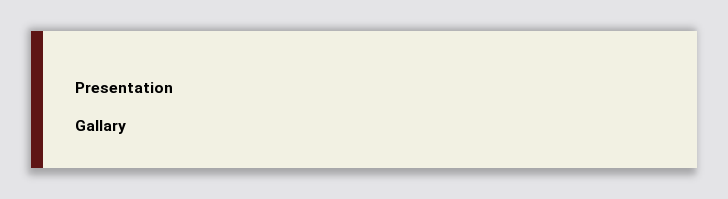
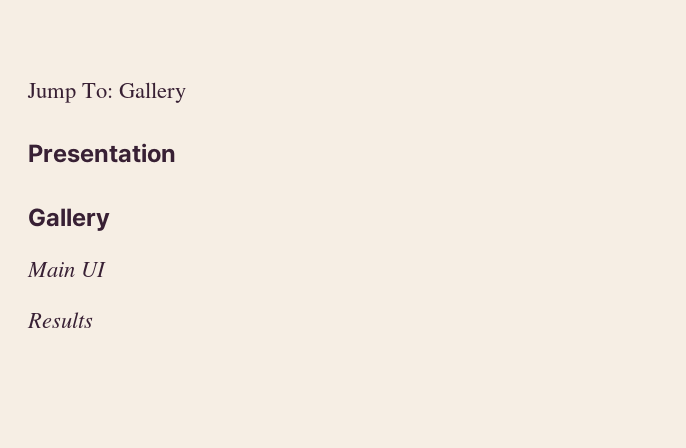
+ Jump To: Gallery
  Presentation
- Gallary
+ Gallery
+ Main UI
+ Results

